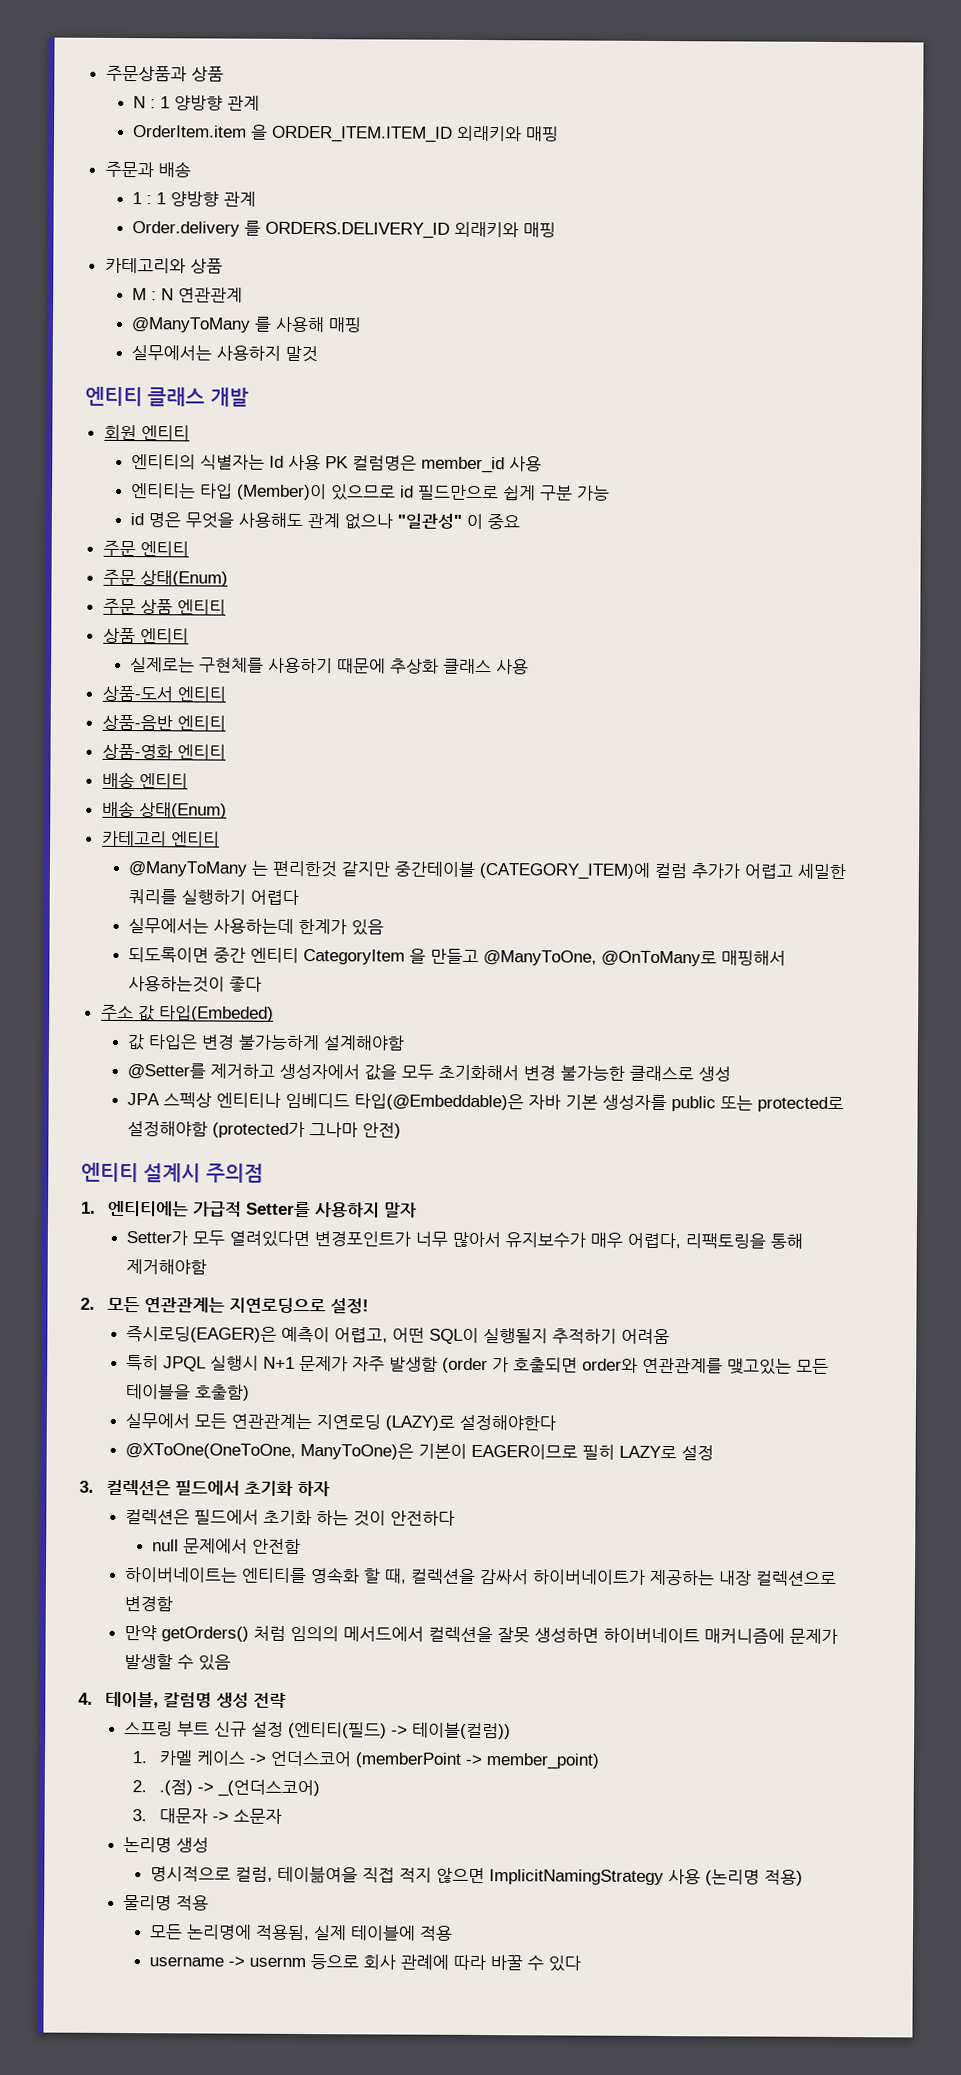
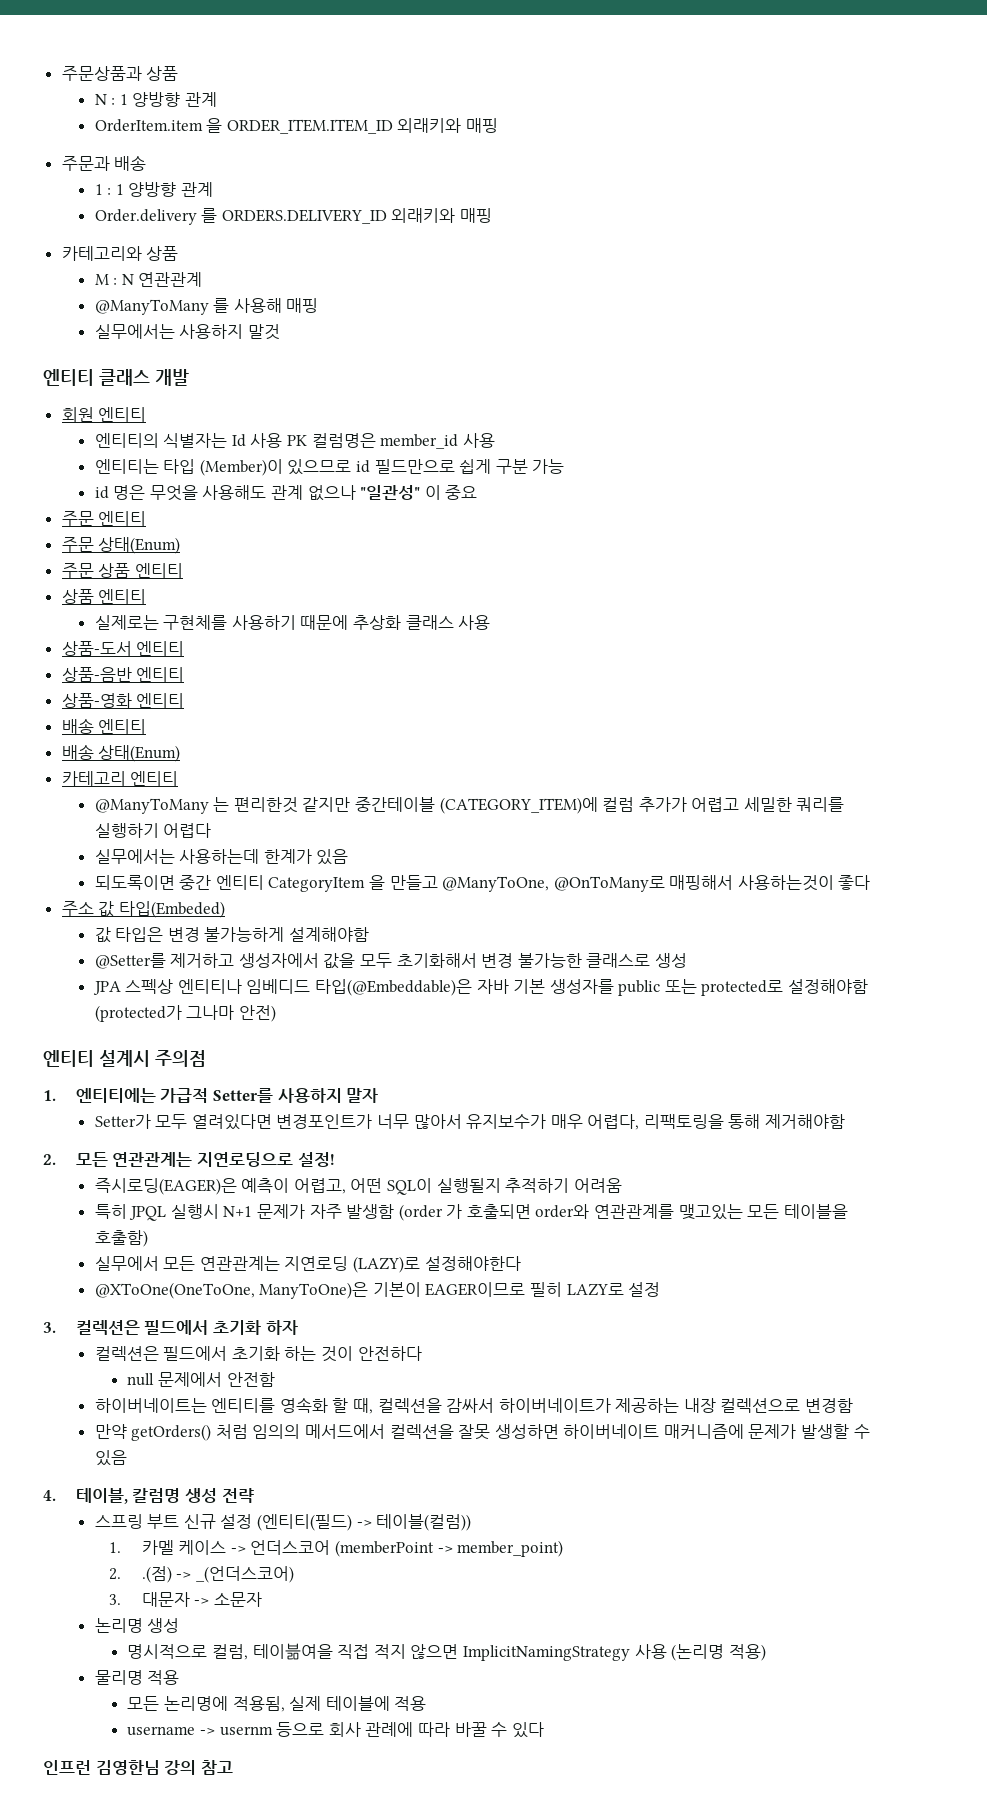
+ 인프런 김영한님 강의 참고

